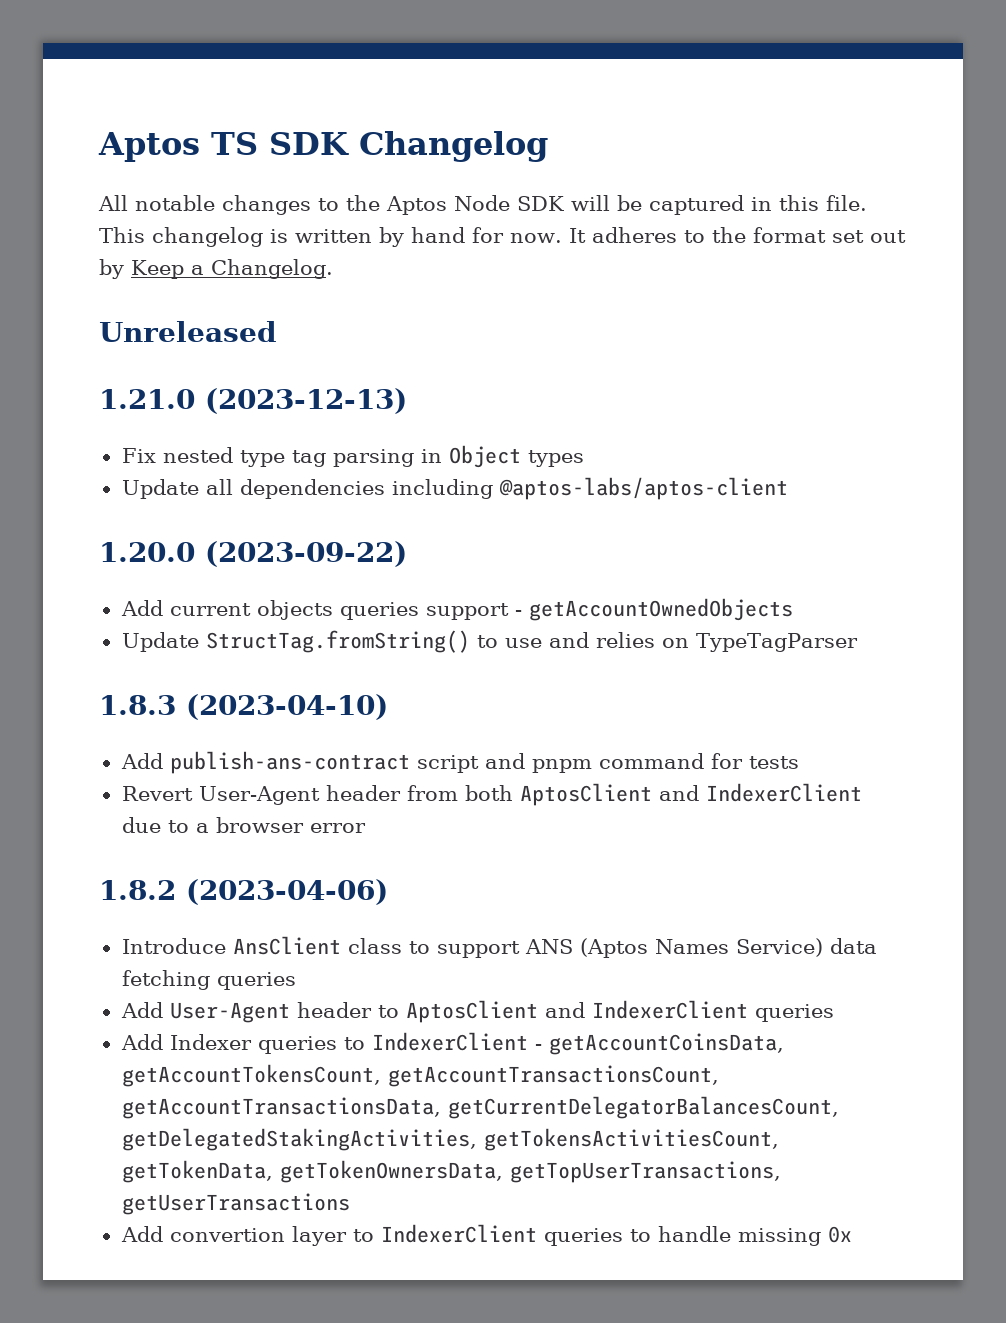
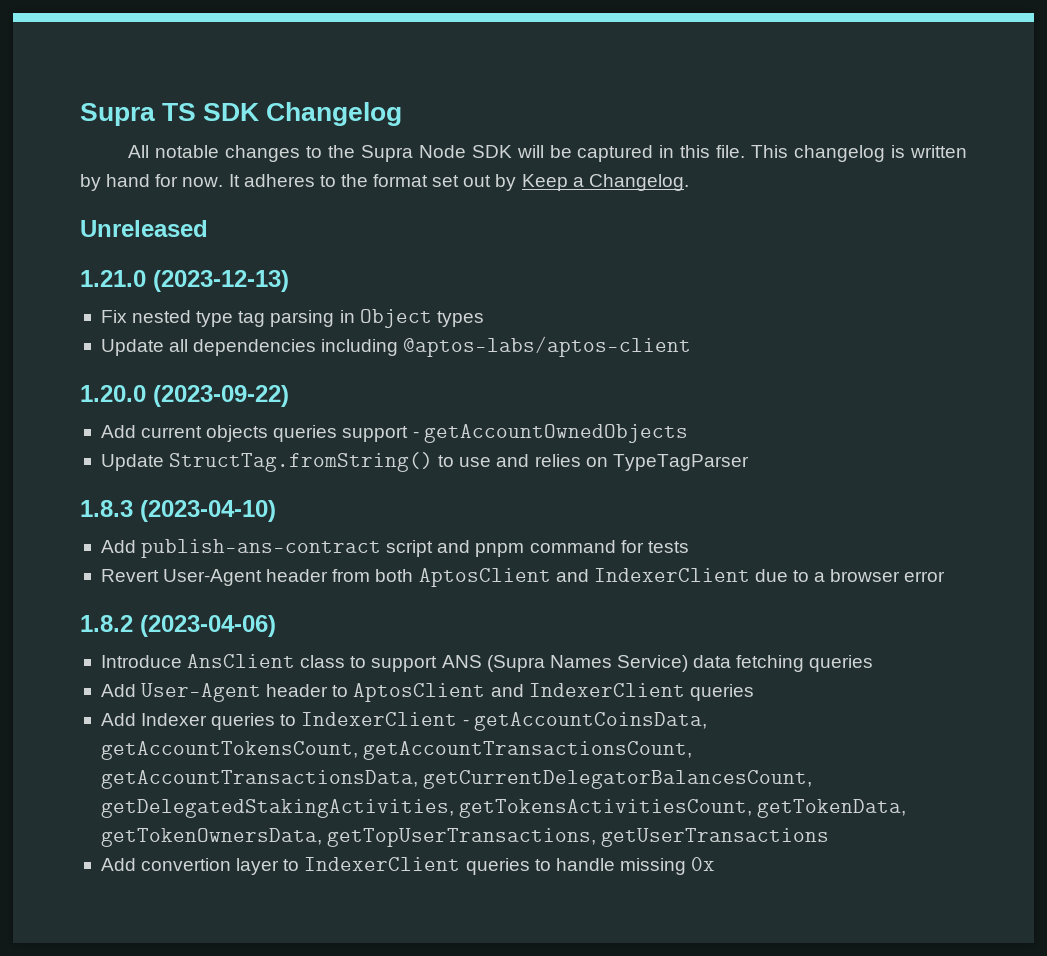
- Aptos TS SDK Changelog
+ Supra TS SDK Changelog
- All notable changes to the Aptos Node SDK will be captured in this file.
+ All notable changes to the Supra Node SDK will be captured in this file.
- Introduce AnsClient class to support ANS (Aptos Names Service) data fetching queries
+ Introduce AnsClient class to support ANS (Supra Names Service) data fetching queries

